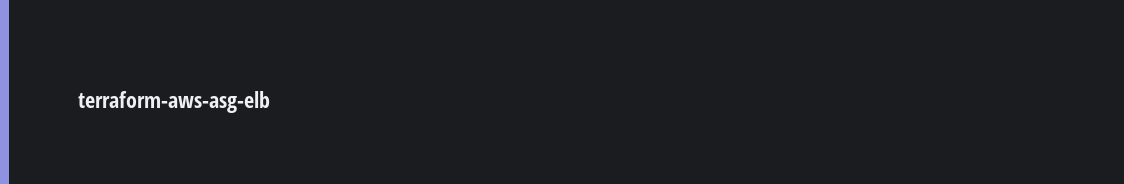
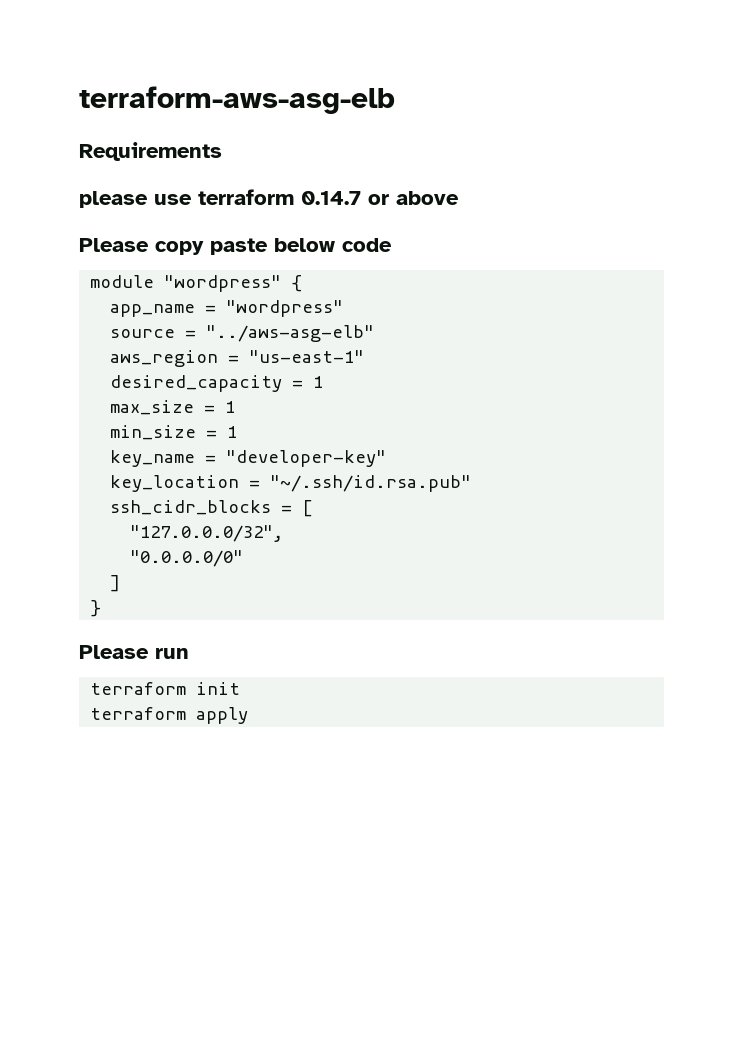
+ Requirements
+ please use terraform 0.14.7 or above
+ Please copy paste below code
+ module "wordpress" {
+ app_name = "wordpress"
+ source = "../aws-asg-elb"
+ aws_region = "us-east-1"
+ desired_capacity = 1
+ max_size = 1
+ min_size = 1
+ key_name = "developer-key"
+ key_location = "~/.ssh/id.rsa.pub"
+ ssh_cidr_blocks = [
+ "127.0.0.0/32",
+ "0.0.0.0/0"
+ ]
+ }
+ Please run
+ terraform init
+ terraform apply

